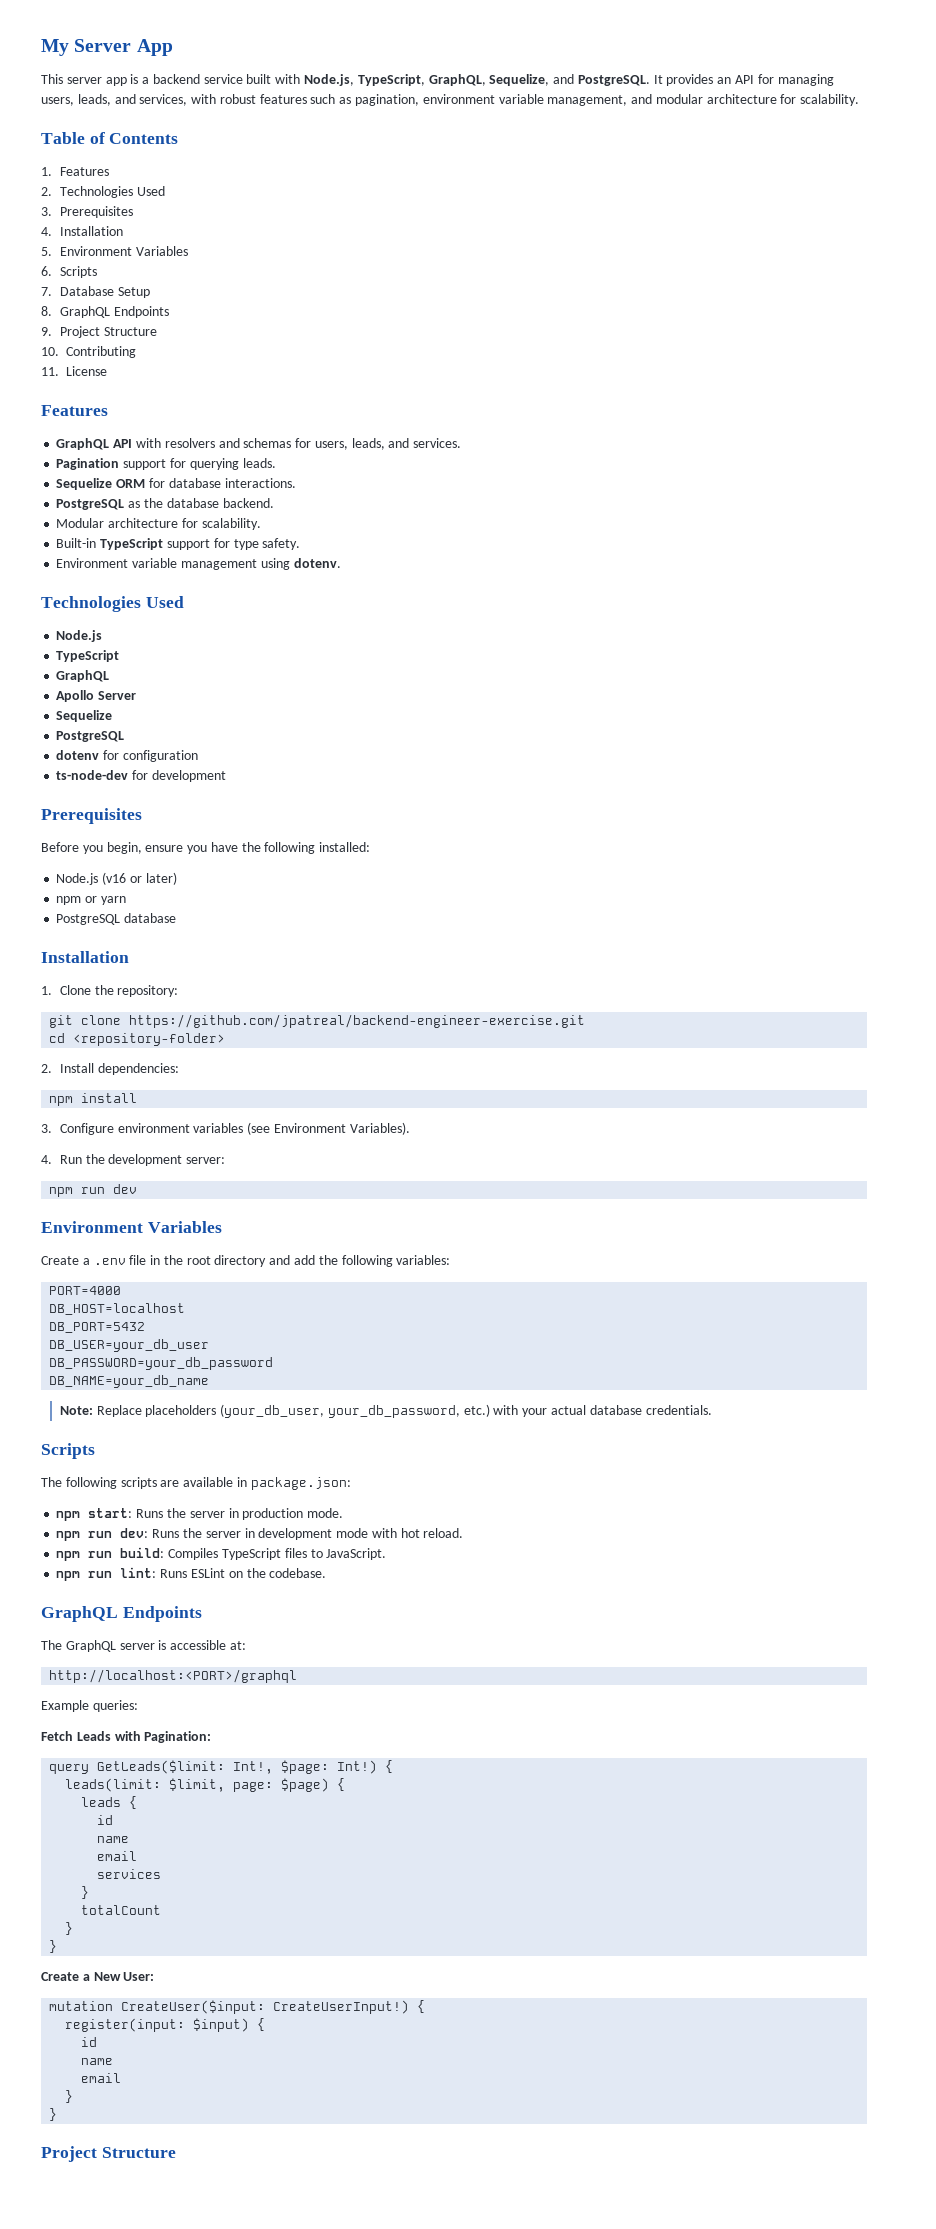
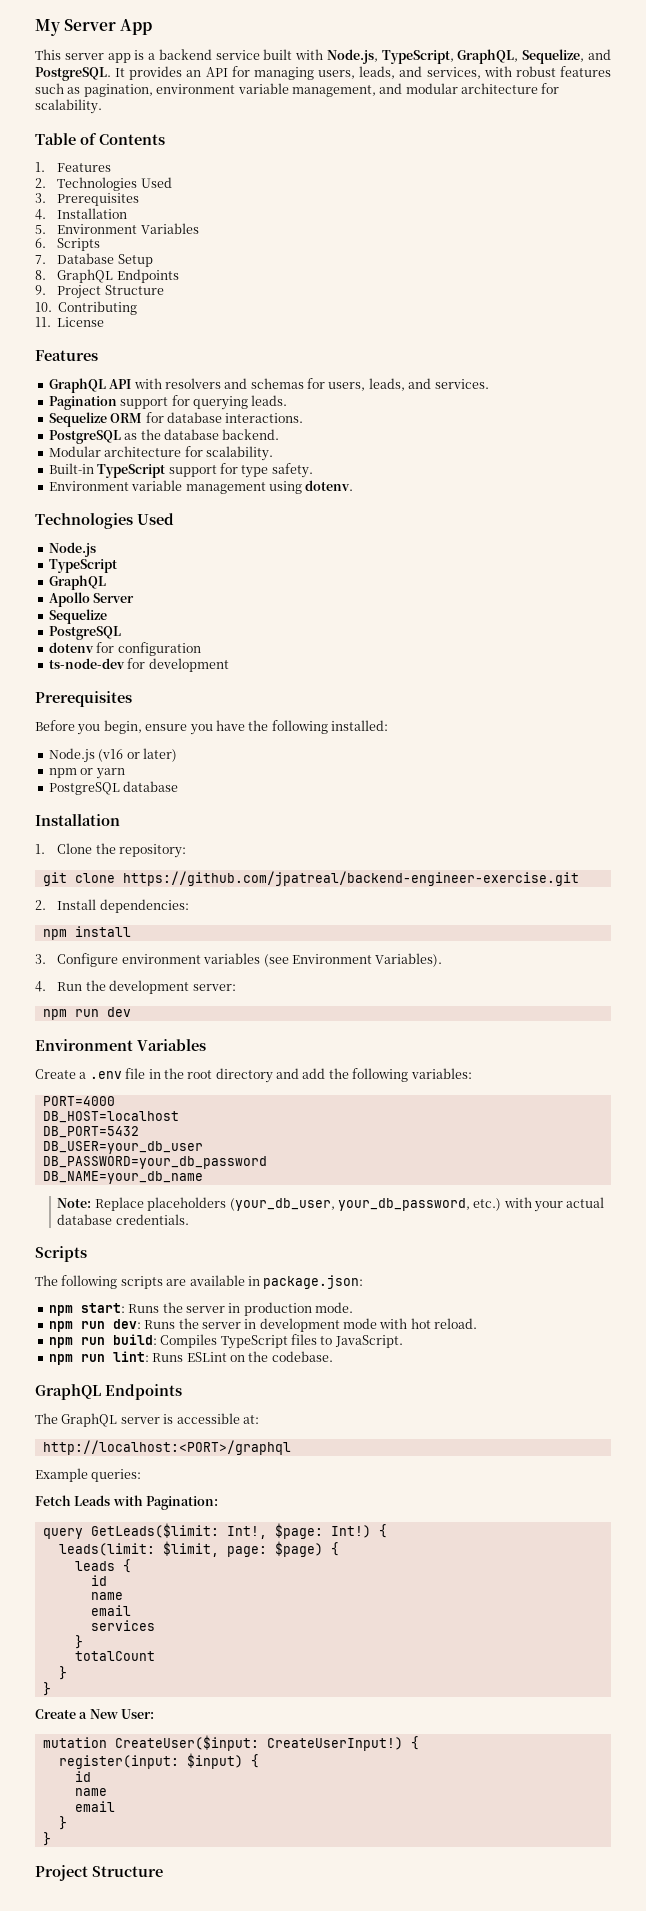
- cd <repository-folder>

